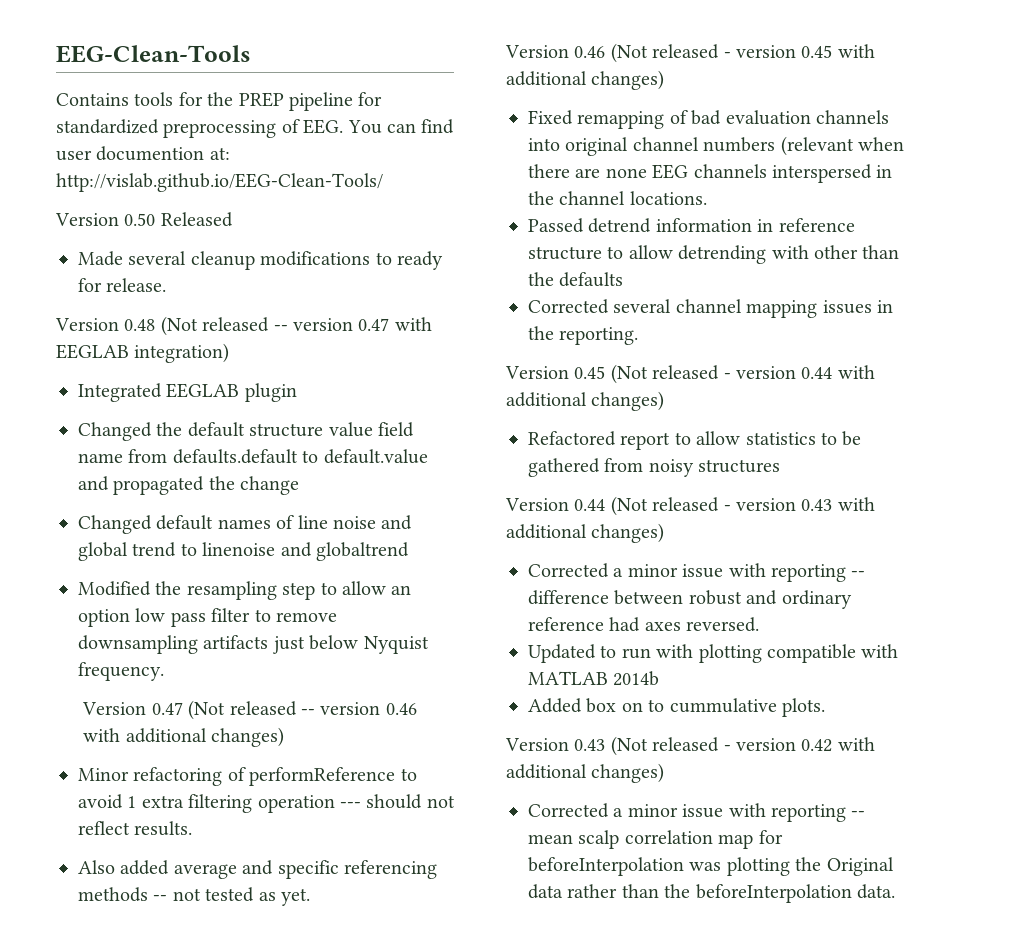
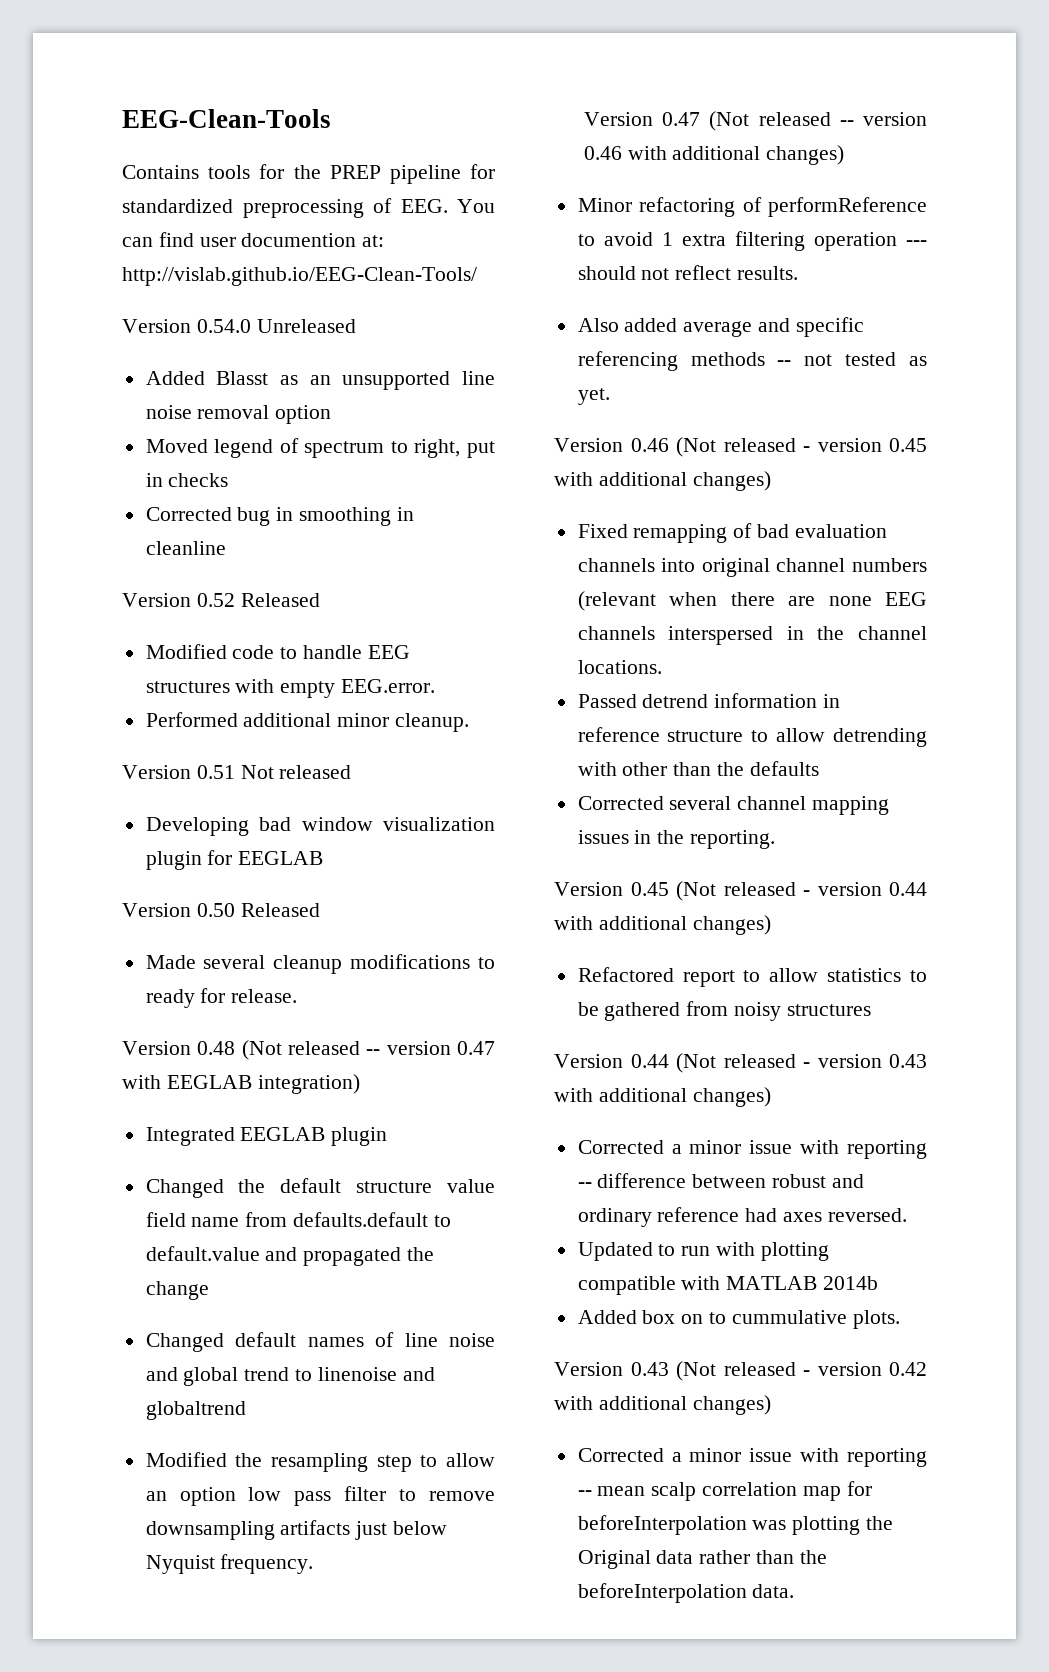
+ Version 0.54.0 Unreleased
+ Added Blasst as an unsupported line noise removal option
+ Moved legend of spectrum to right, put in checks
+ Corrected bug in smoothing in cleanline
+ Version 0.52 Released
+ Modified code to handle EEG structures with empty EEG.error.
+ Performed additional minor cleanup.
+ Version 0.51 Not released
+ Developing bad window visualization plugin for EEGLAB

